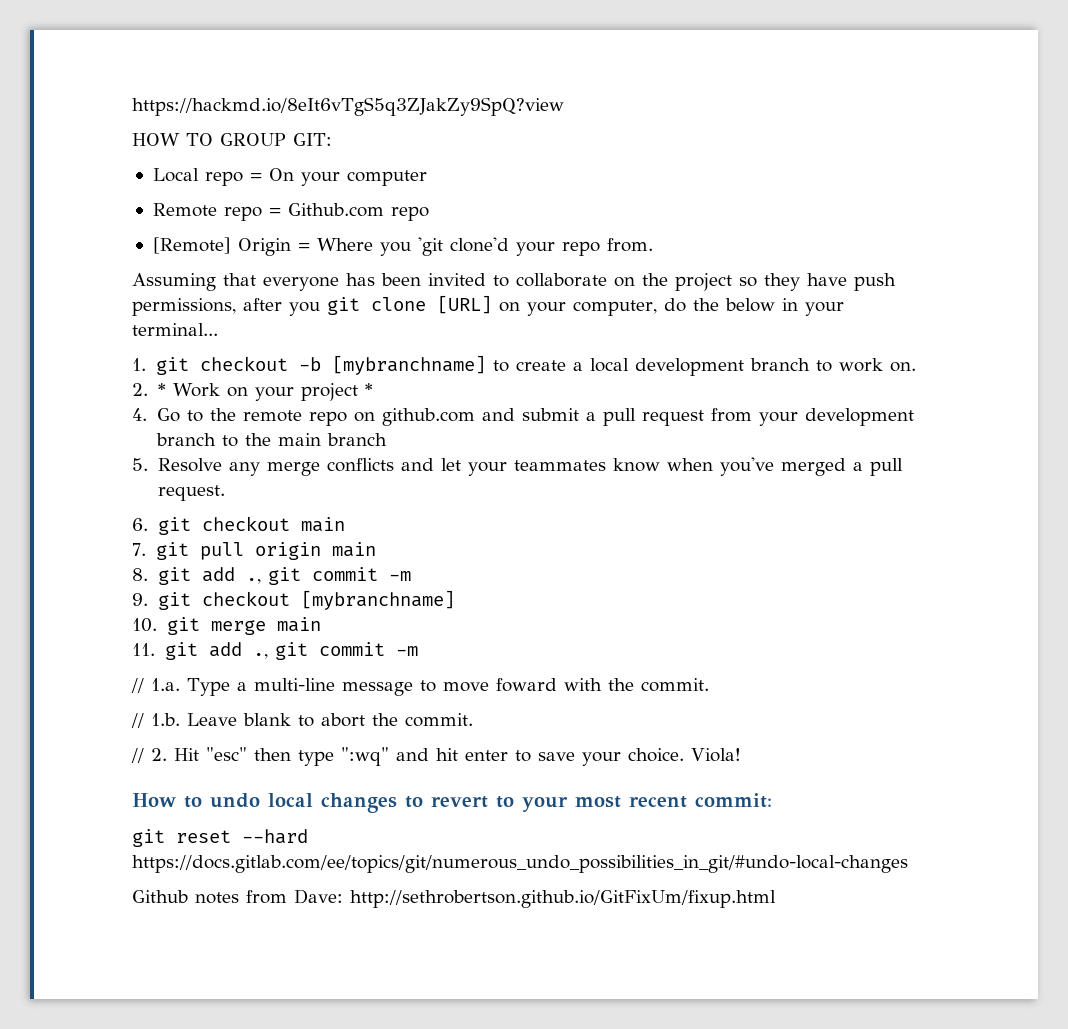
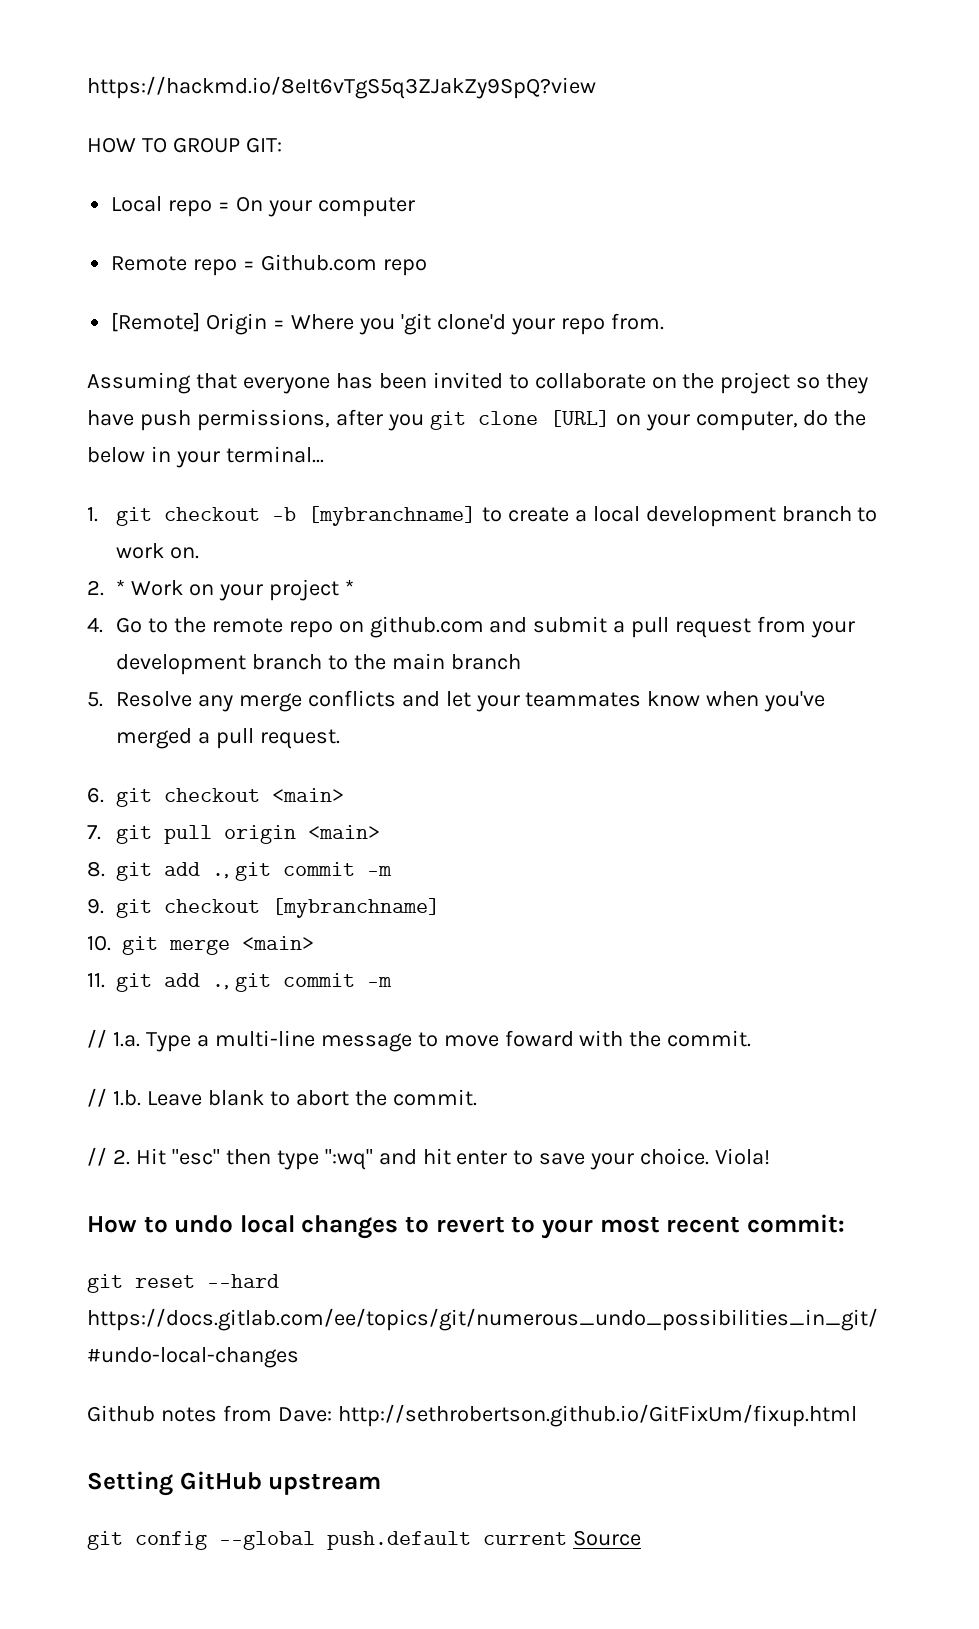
- 6. git checkout main
+ 6. git checkout <main>
- 7. git pull origin main
+ 7. git pull origin <main>
- 10. git merge main
+ 10. git merge <main>
+ Setting GitHub upstream
+ git config --global push.default current Source

